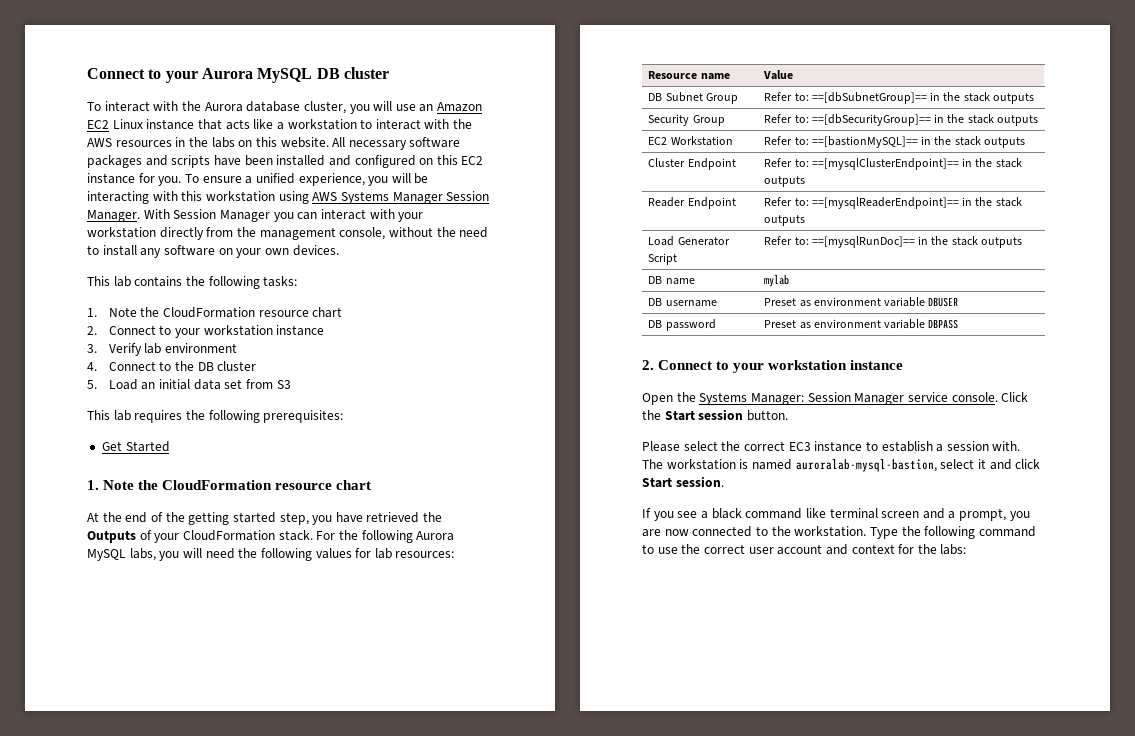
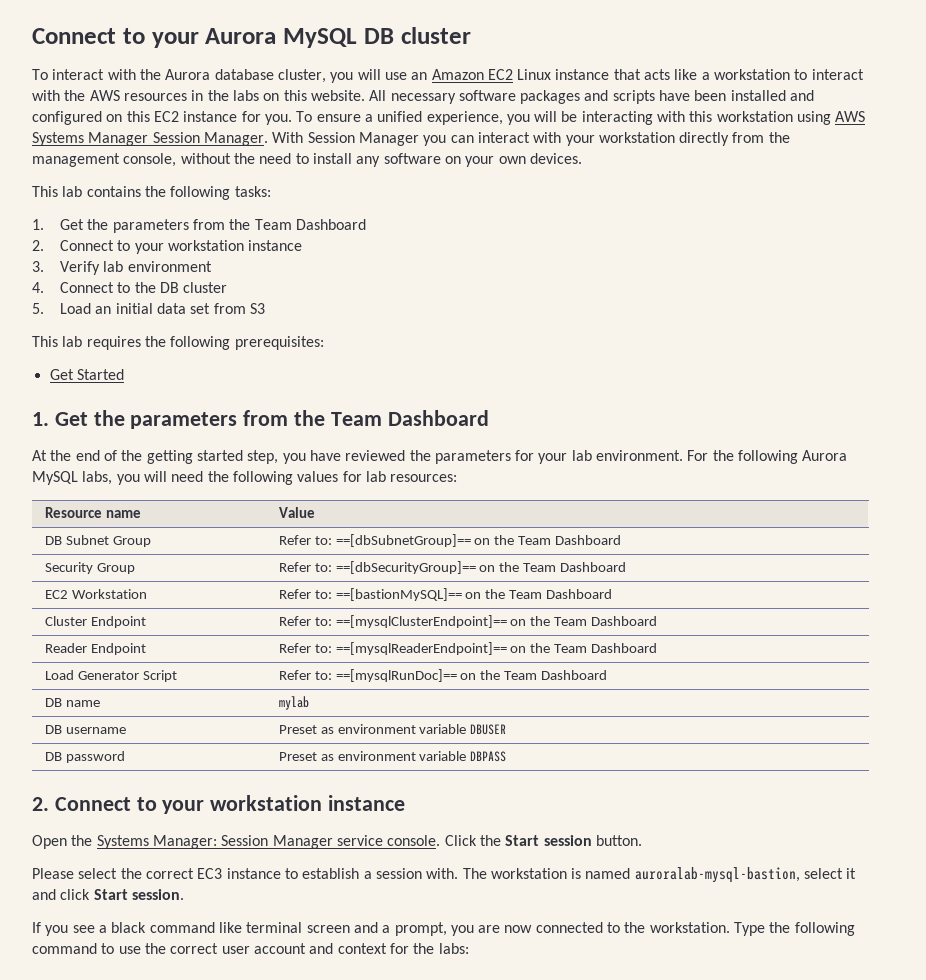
  This lab contains the following tasks:
- 1. Note the CloudFormation resource chart
+ 1. Get the parameters from the Team Dashboard
  Get Started
- 1. Note the CloudFormation resource chart
+ 1. Get the parameters from the Team Dashboard
- At the end of the getting started step, you have retrieved the Outputs of your CloudFormation stack.
+ At the end of the getting started step, you have reviewed the parameters for your lab environment.
- DB Subnet Group | Refer to: ==[dbSubnetGroup]== in the stack outputs
+ DB Subnet Group | Refer to: ==[dbSubnetGroup]== on the Team Dashboard
- Security Group | Refer to: ==[dbSecurityGroup]== in the stack outputs
+ Security Group | Refer to: ==[dbSecurityGroup]== on the Team Dashboard
- EC2 Workstation | Refer to: ==[bastionMySQL]== in the stack outputs
+ EC2 Workstation | Refer to: ==[bastionMySQL]== on the Team Dashboard
- Cluster Endpoint | Refer to: ==[mysqlClusterEndpoint]== in the stack outputs
+ Cluster Endpoint | Refer to: ==[mysqlClusterEndpoint]== on the Team Dashboard
- Reader Endpoint | Refer to: ==[mysqlReaderEndpoint]== in the stack outputs
+ Reader Endpoint | Refer to: ==[mysqlReaderEndpoint]== on the Team Dashboard
- Load Generator Script | Refer to: ==[mysqlRunDoc]== in the stack outputs
+ Load Generator Script | Refer to: ==[mysqlRunDoc]== on the Team Dashboard

